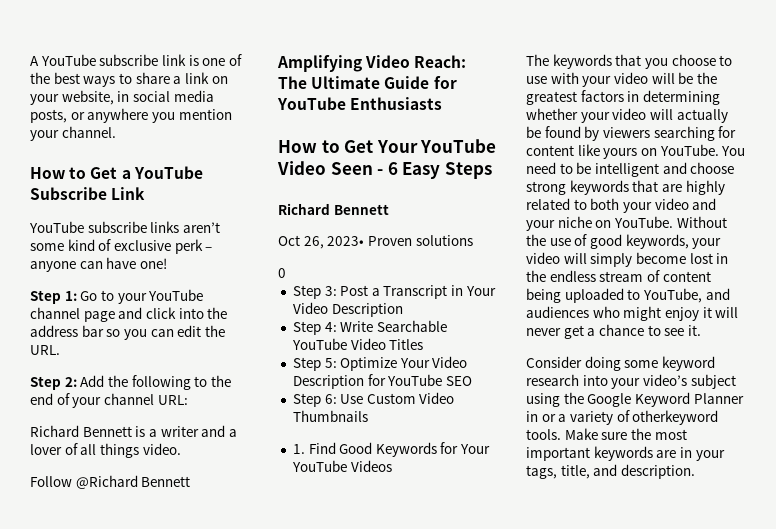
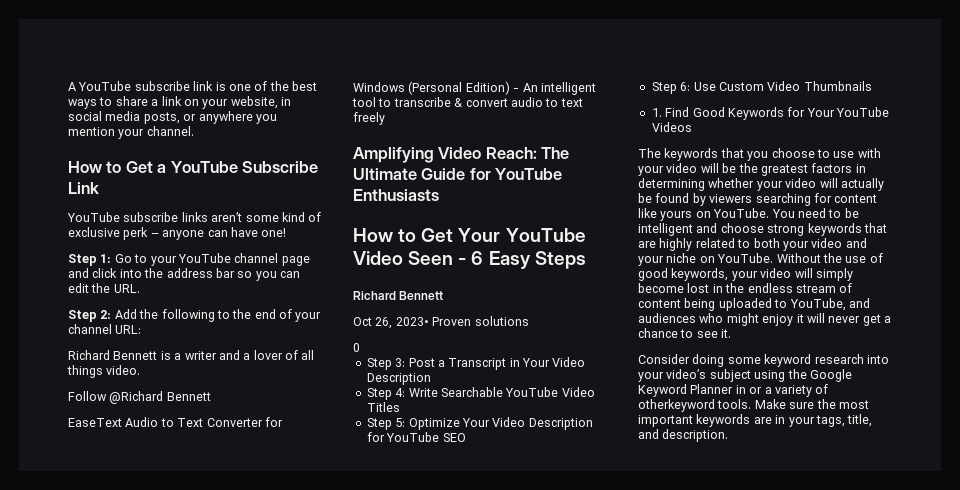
+ EaseText Audio to Text Converter for Windows (Personal Edition) - An intelligent tool to transcribe & convert audio to text freely

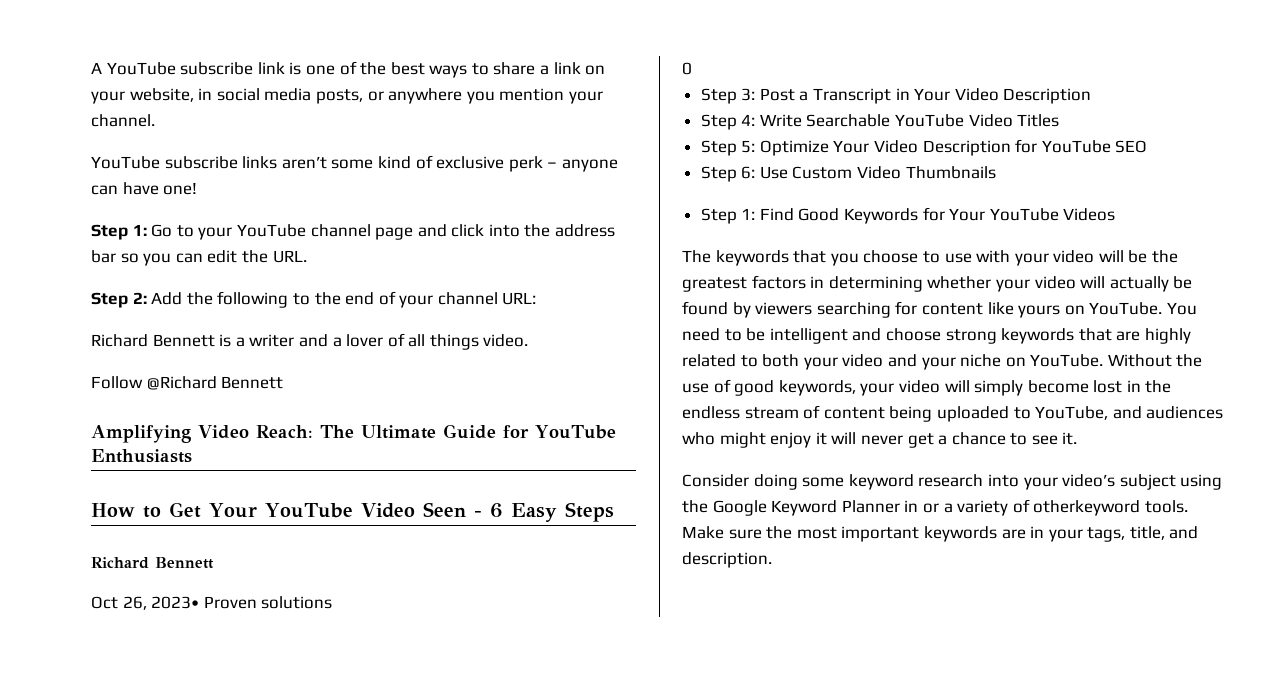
- How to Get a YouTube Subscribe Link
- EaseText Audio to Text Converter for Windows (Personal Edition) - An intelligent tool to transcribe & convert audio to text freely
- 1. Find Good Keywords for Your YouTube Videos
+ Step 1: Find Good Keywords for Your YouTube Videos

